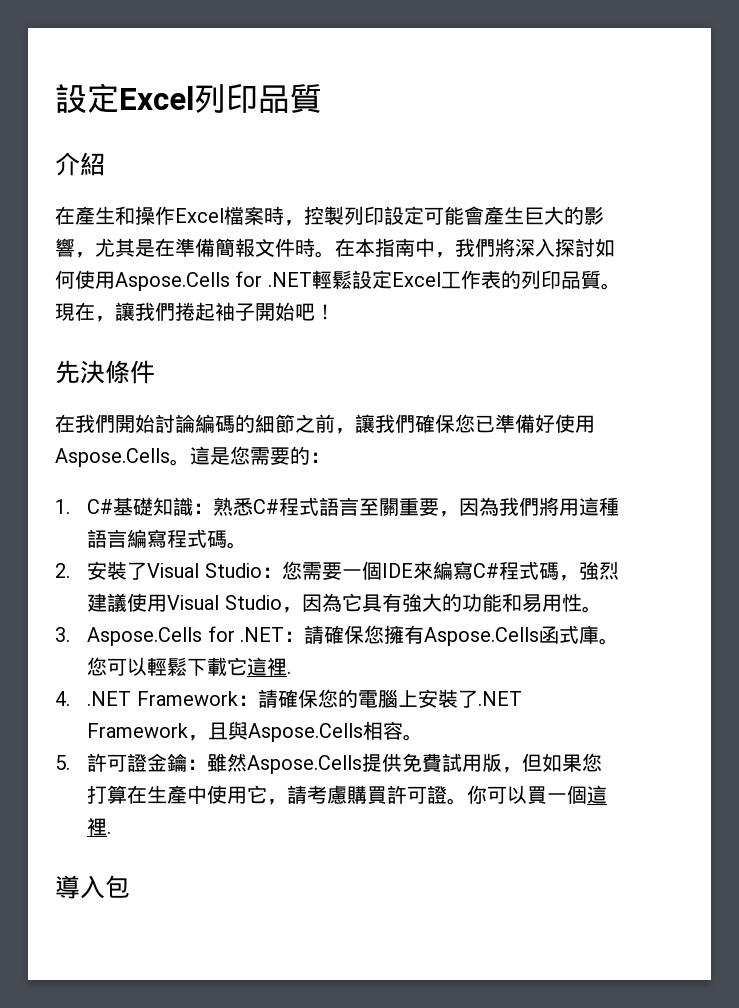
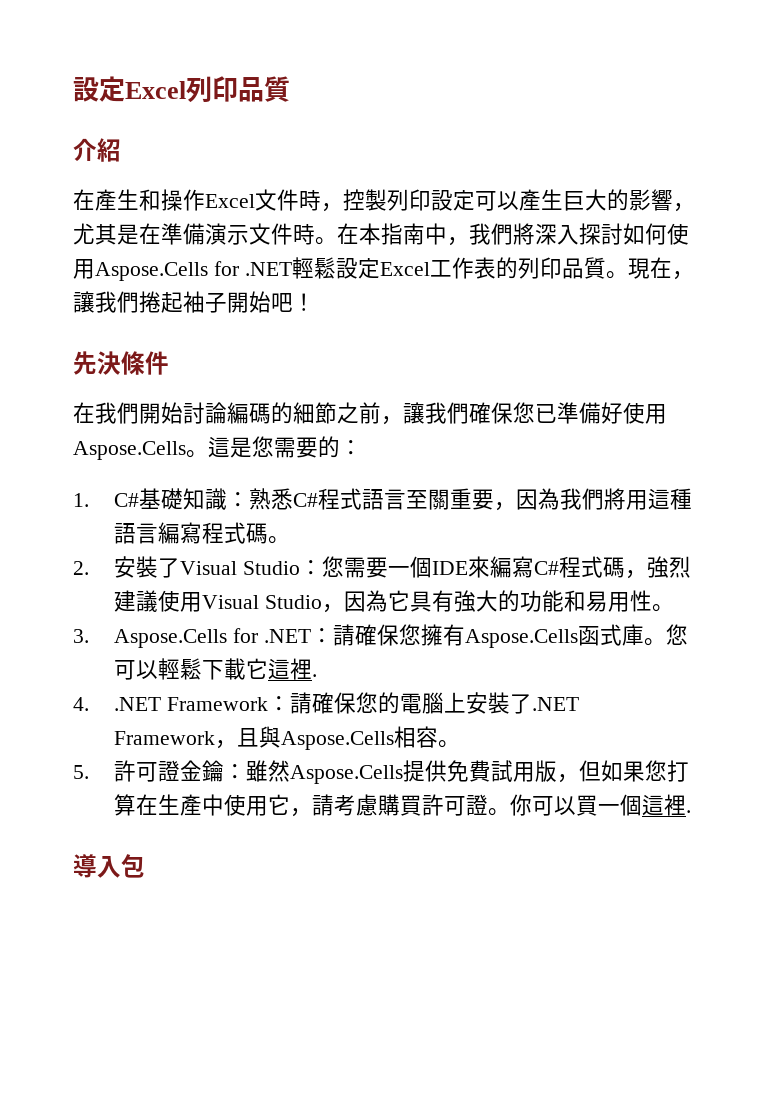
- 在產生和操作Excel檔案時，控製列印設定可能會產生巨大的影響，尤其是在準備簡報文件時。
+ 在產生和操作Excel文件時，控製列印設定可以產生巨大的影響，尤其是在準備演示文件時。

